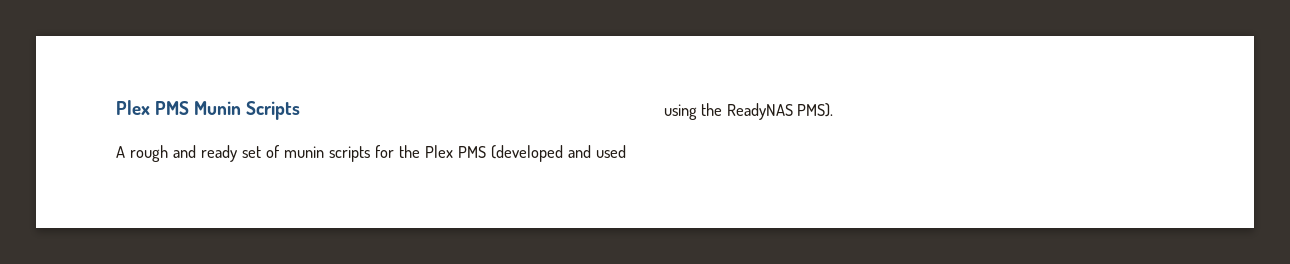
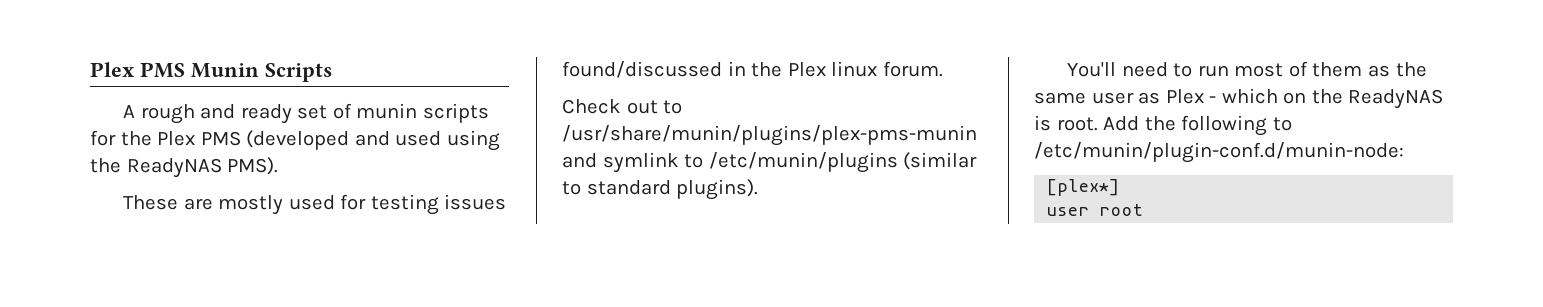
+ These are mostly used for testing issues found/discussed in the Plex linux forum.
+ Check out to /usr/share/munin/plugins/plex-pms-munin and symlink to /etc/munin/plugins (similar to standard plugins).
+ You'll need to run most of them as the same user as Plex - which on the ReadyNAS is root. Add the following to /etc/munin/plugin-conf.d/munin-node:
+ [plex*]
+ user root

